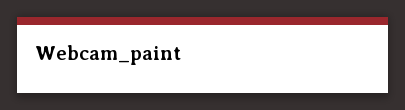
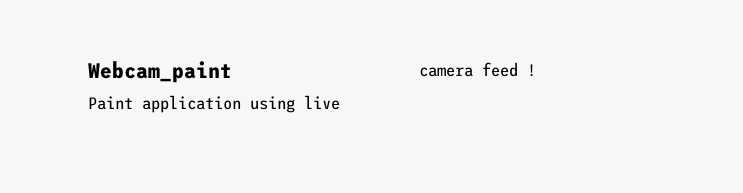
+ Paint application using live camera feed !

